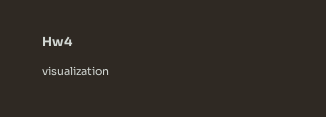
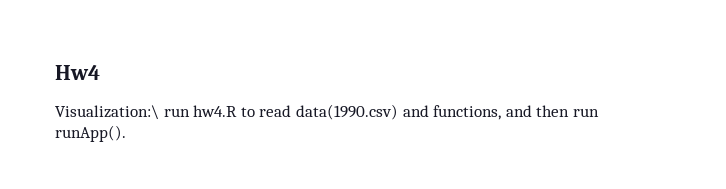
- visualization
+ Visualization:\ run hw4.R to read data(1990.csv) and functions, and then run runApp().

